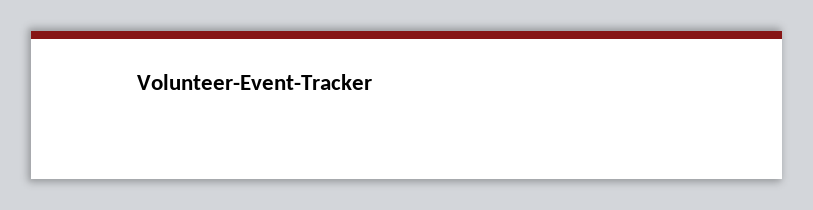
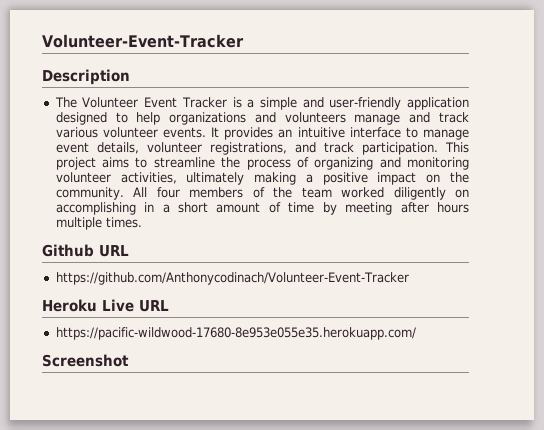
+ Description
+ The Volunteer Event Tracker is a simple and user-friendly application designed to help organizations and volunteers manage and track various volunteer events. It provides an intuitive interface to manage event details, volunteer registrations, and track participation. This project aims to streamline the process of organizing and monitoring volunteer activities, ultimately making a positive impact on the community. All four members of the team worked diligently on accomplishing in a short amount of time by meeting after hours multiple times.
+ Github URL
+ https://github.com/Anthonycodinach/Volunteer-Event-Tracker
+ Heroku Live URL
+ https://pacific-wildwood-17680-8e953e055e35.herokuapp.com/
+ Screenshot

